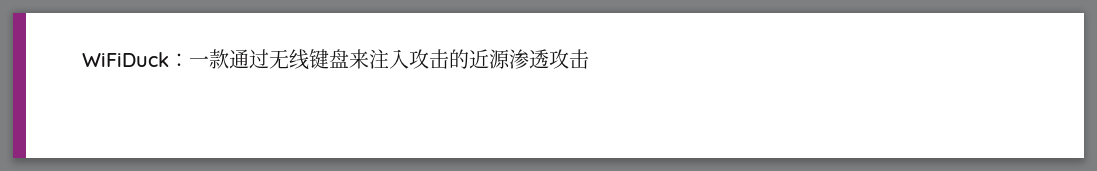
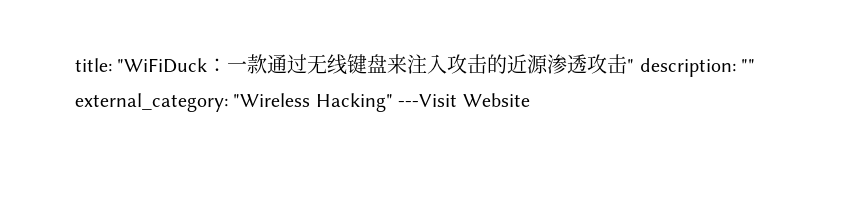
- WiFiDuck：一款通过无线键盘来注入攻击的近源渗透攻击
+ title: "WiFiDuck：一款通过无线键盘来注入攻击的近源渗透攻击" description: "" external_category: "Wireless Hacking" ---Visit Website

